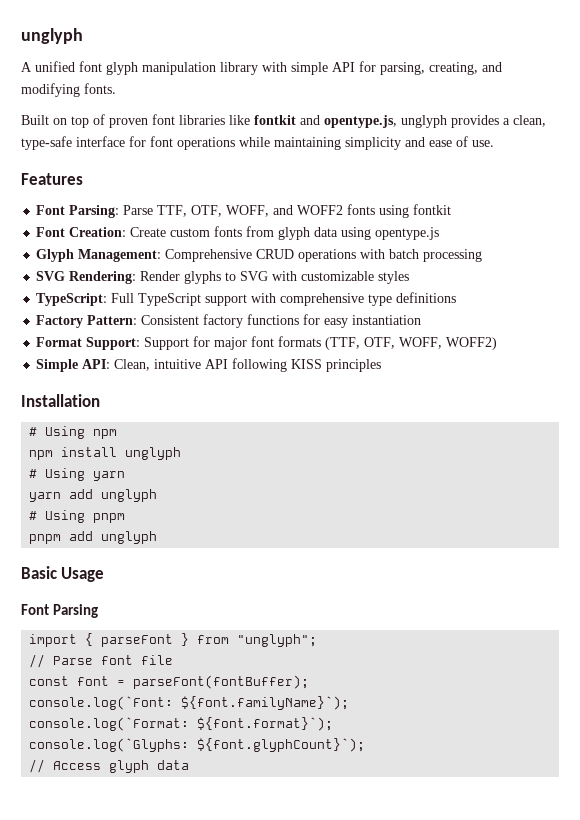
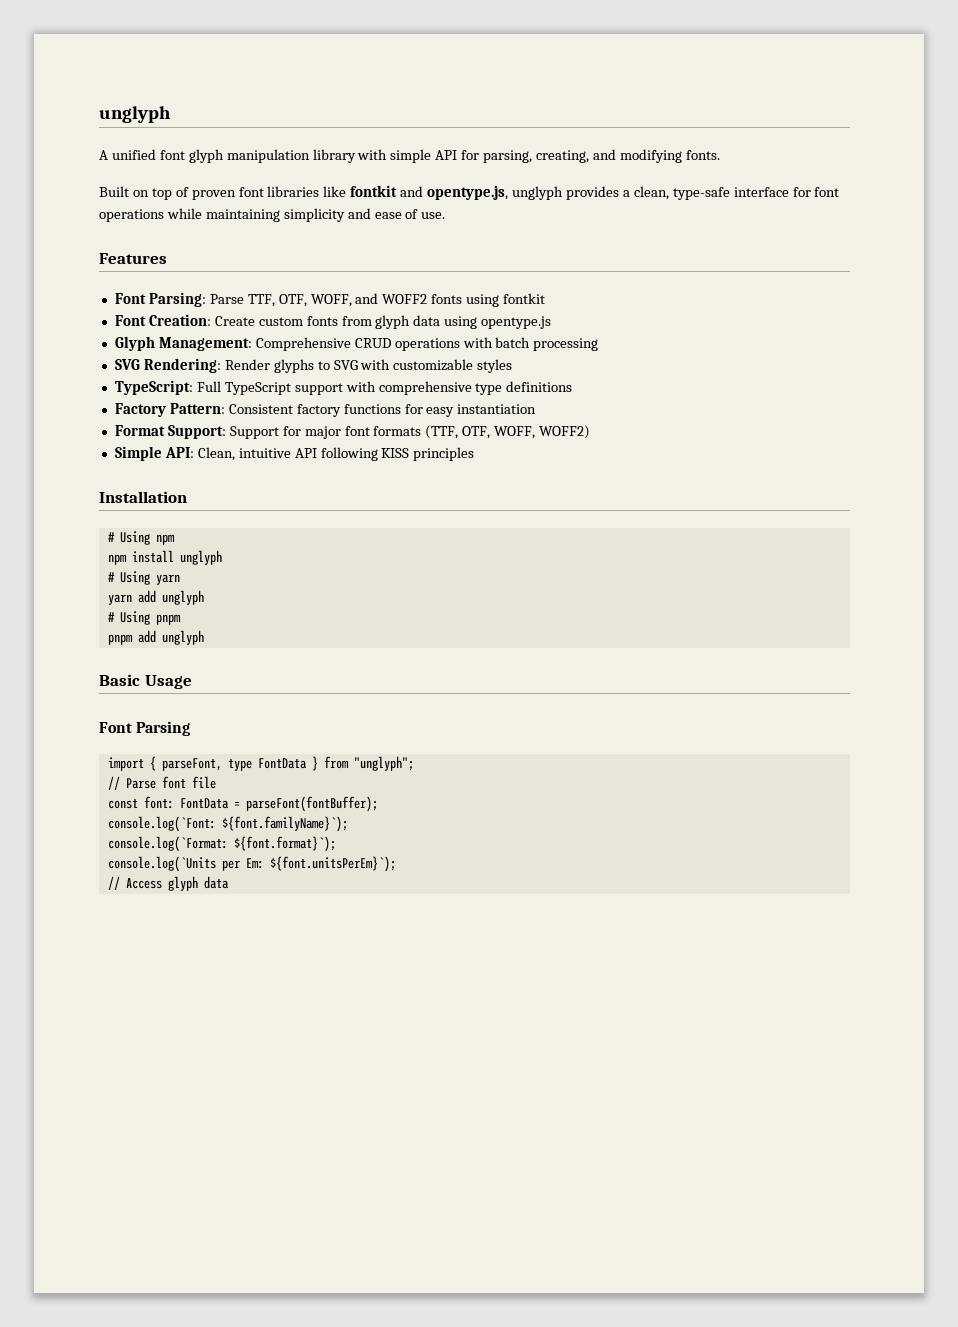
- import { parseFont } from "unglyph";
+ import { parseFont, type FontData } from "unglyph";
- const font = parseFont(fontBuffer);
+ const font: FontData = parseFont(fontBuffer);
- console.log(`Glyphs: ${font.glyphCount}`);
+ console.log(`Units per Em: ${font.unitsPerEm}`);

